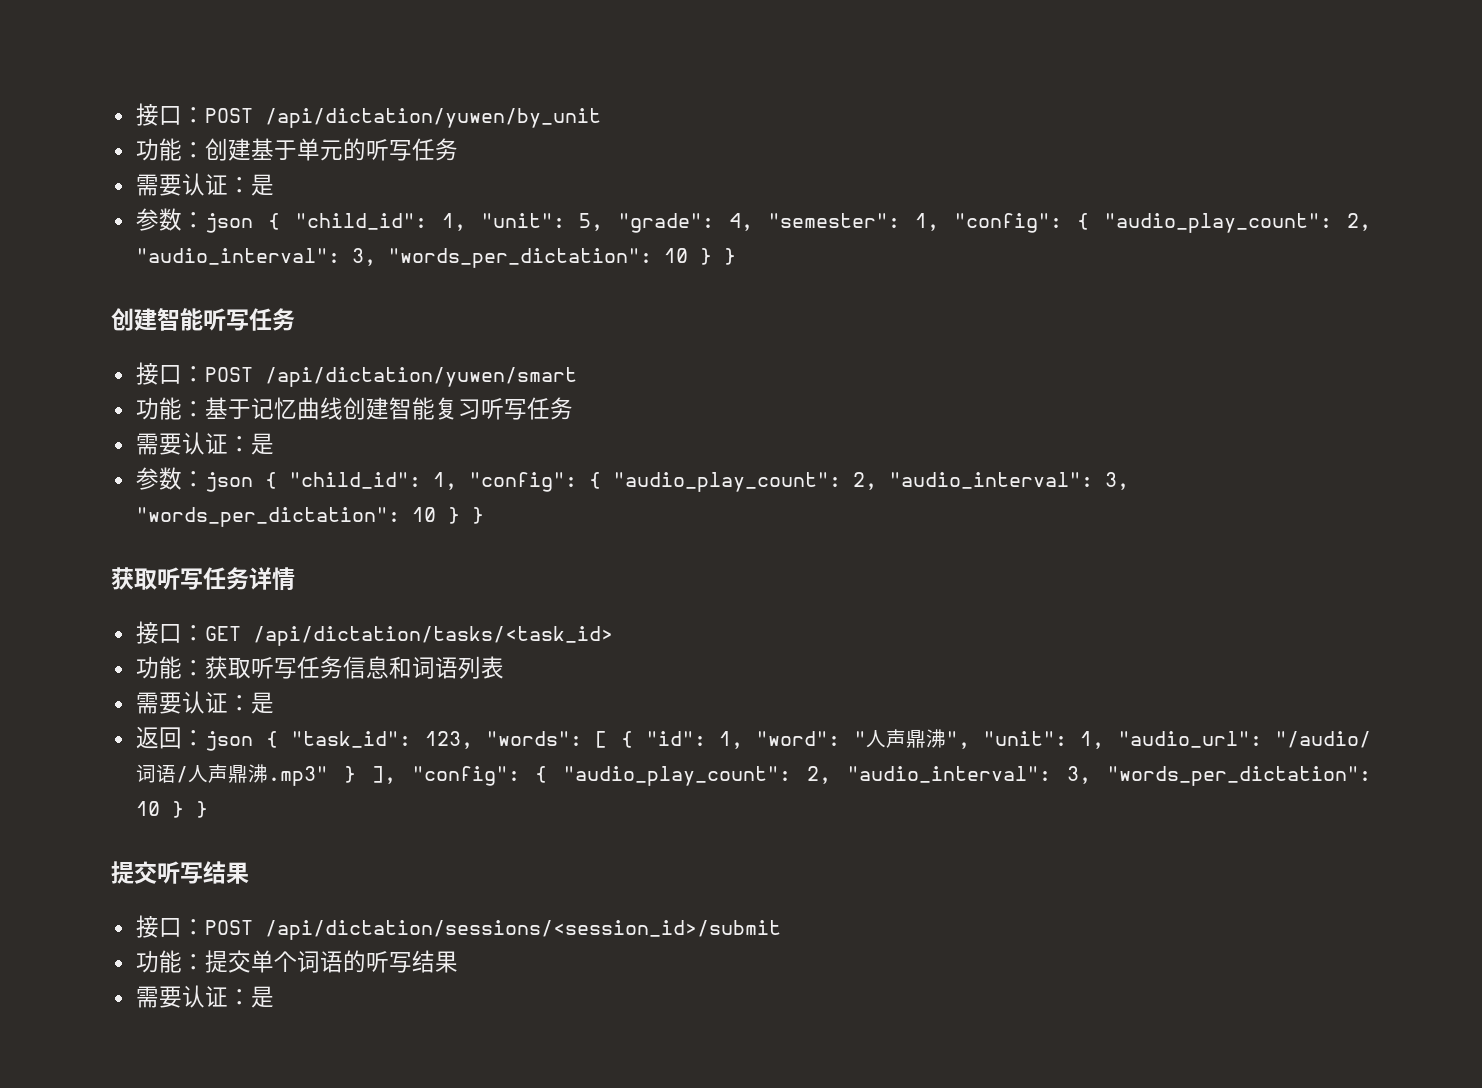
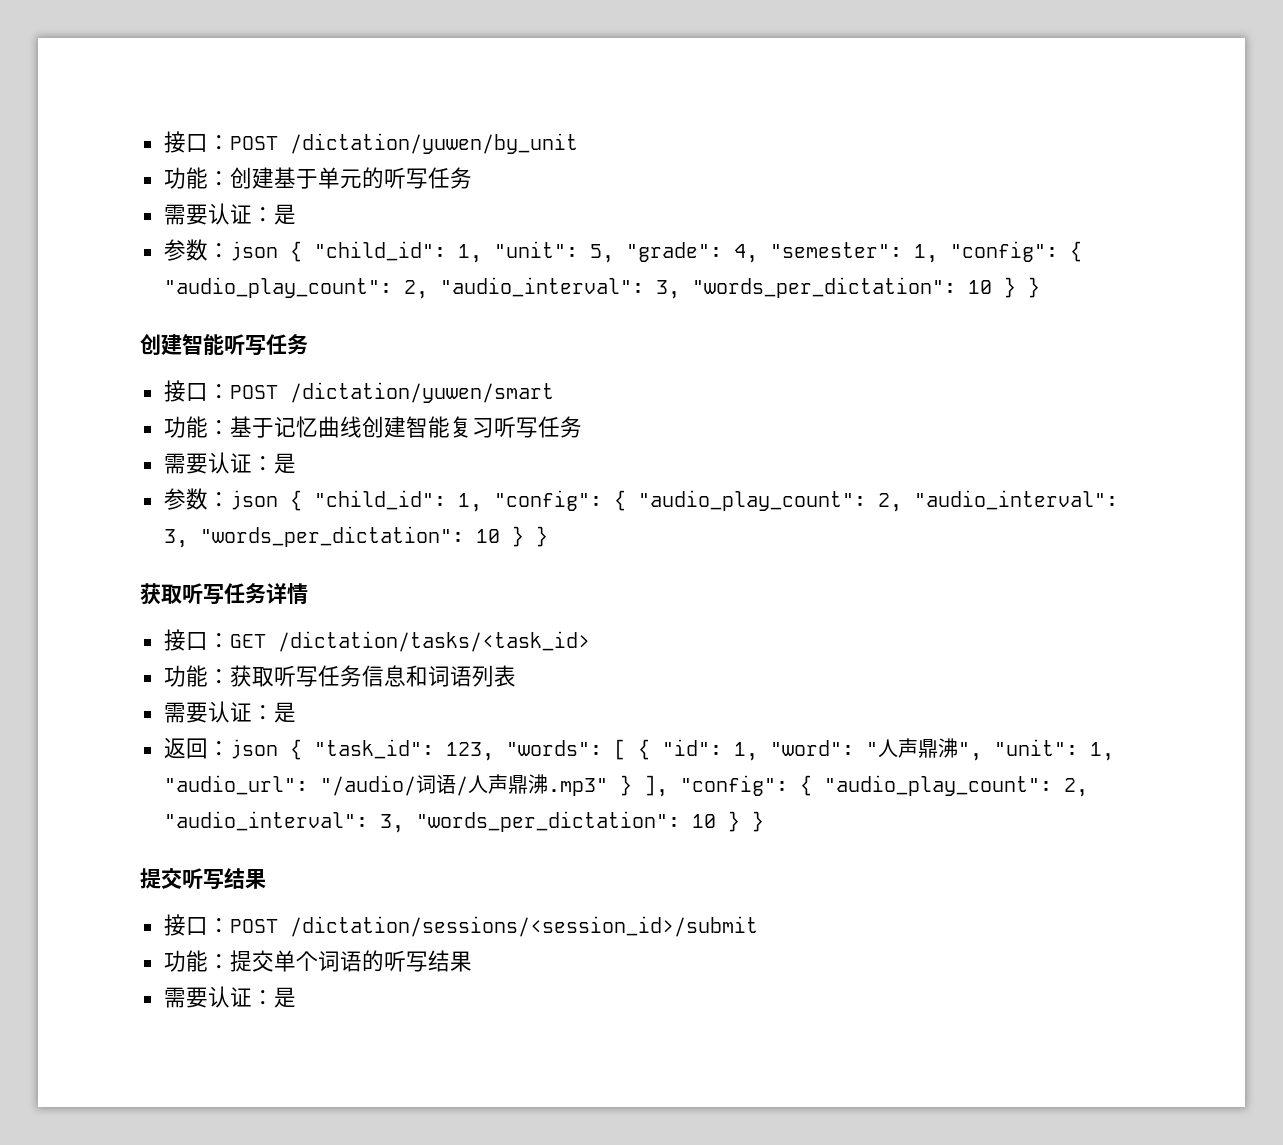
- 接口：POST /api/dictation/yuwen/by_unit
+ 接口：POST /dictation/yuwen/by_unit
- 接口：POST /api/dictation/yuwen/smart
+ 接口：POST /dictation/yuwen/smart
- 接口：GET /api/dictation/tasks/<task_id>
+ 接口：GET /dictation/tasks/<task_id>
- 接口：POST /api/dictation/sessions/<session_id>/submit
+ 接口：POST /dictation/sessions/<session_id>/submit

